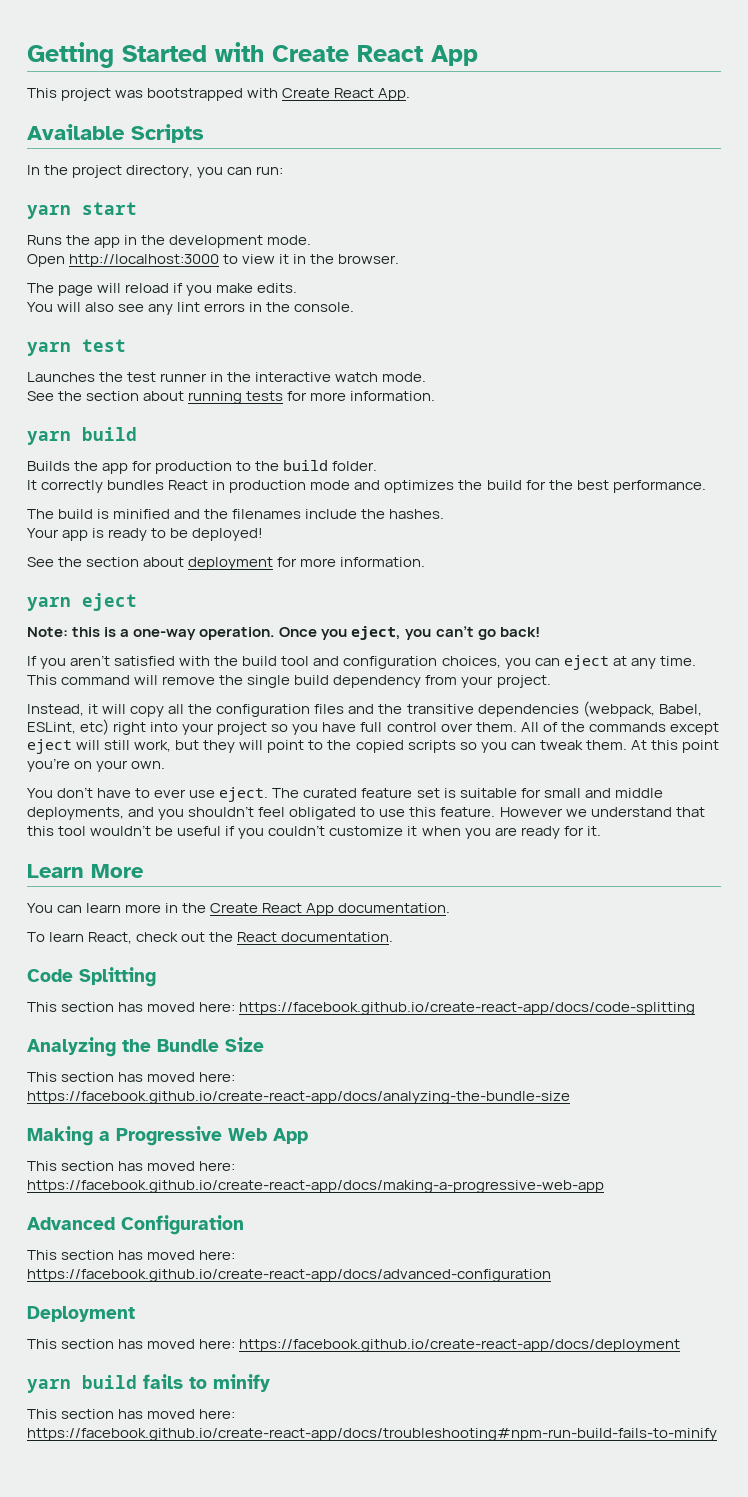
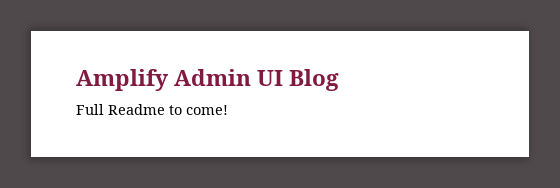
- Getting Started with Create React App
- This project was bootstrapped with Create React App.
- Available Scripts
- In the project directory, you can run:
- yarn start
- Runs the app in the development mode.
- Open http://localhost:3000 to view it in the browser.
- The page will reload if you make edits.
- You will also see any lint errors in the console.
- yarn test
- Launches the test runner in the interactive watch mode.
- See the section about running tests for more information.
- yarn build
- Builds the app for production to the build folder.
- It correctly bundles React in production mode and optimizes the build for the best performance.
- The build is minified and the filenames include the hashes.
- Your app is ready to be deployed!
- See the section about deployment for more information.
- yarn eject
- Note: this is a one-way operation. Once you eject, you can’t go back!
- If you aren’t satisfied with the build tool and configuration choices, you can eject at any time. This command will remove the single build dependency from your project.
- Instead, it will copy all the configuration files and the transitive dependencies (webpack, Babel, ESLint, etc) right into your project so you have full control over them. All of the commands except eject will still work, but they will point to the copied scripts so you can tweak them. At this point you’re on your own.
- You don’t have to ever use eject. The curated feature set is suitable for small and middle deployments, and you shouldn’t feel obligated to use this feature. However we understand that this tool wouldn’t be useful if you couldn’t customize it when you are ready for it.
- Learn More
- You can learn more in the Create React App documentation.
- To learn React, check out the React documentation.
- Code Splitting
- This section has moved here: https://facebook.github.io/create-react-app/docs/code-splitting
- Analyzing the Bundle Size
- This section has moved here: https://facebook.github.io/create-react-app/docs/analyzing-the-bundle-size
- Making a Progressive Web App
- This section has moved here: https://facebook.github.io/create-react-app/docs/making-a-progressive-web-app
- Advanced Configuration
- This section has moved here: https://facebook.github.io/create-react-app/docs/advanced-configuration
- Deployment
- This section has moved here: https://facebook.github.io/create-react-app/docs/deployment
- yarn build fails to minify
- This section has moved here: https://facebook.github.io/create-react-app/docs/troubleshooting#npm-run-build-fails-to-minify
+ Amplify Admin UI Blog
+ Full Readme to come!

